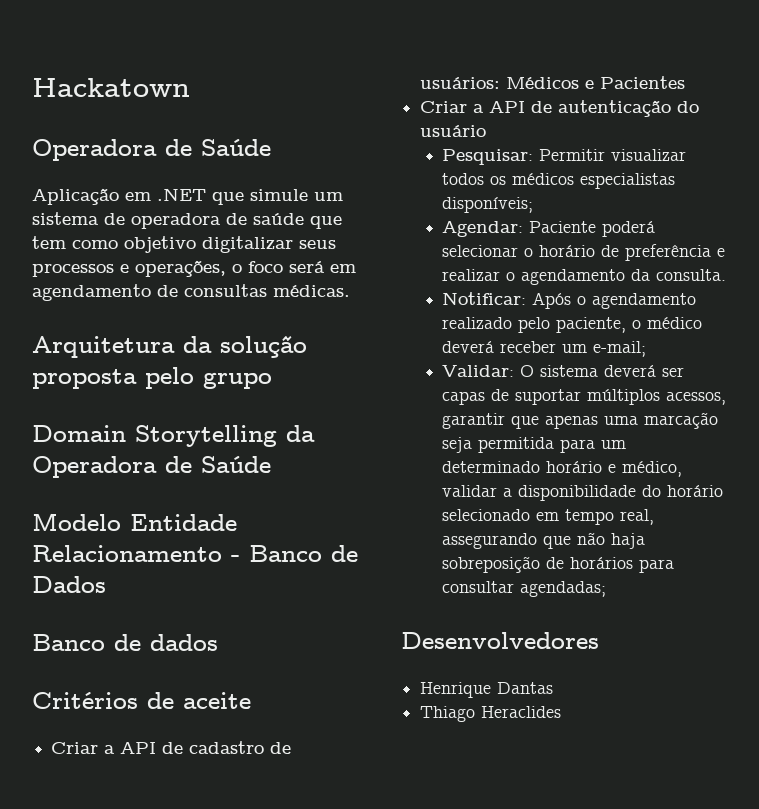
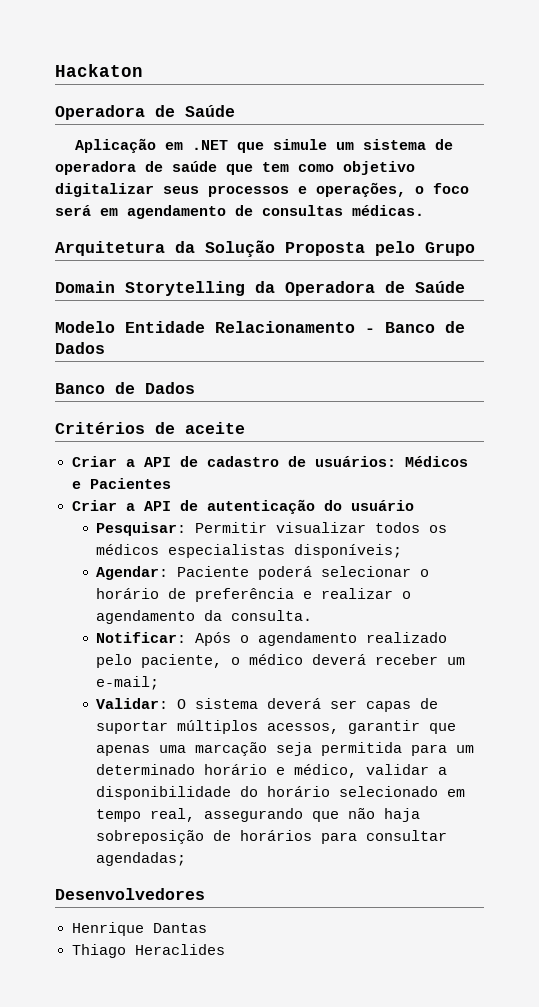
- Hackatown
+ Hackaton
- Arquitetura da solução proposta pelo grupo
+ Arquitetura da Solução Proposta pelo Grupo
  Modelo Entidade Relacionamento - Banco de Dados
- Banco de dados
+ Banco de Dados

